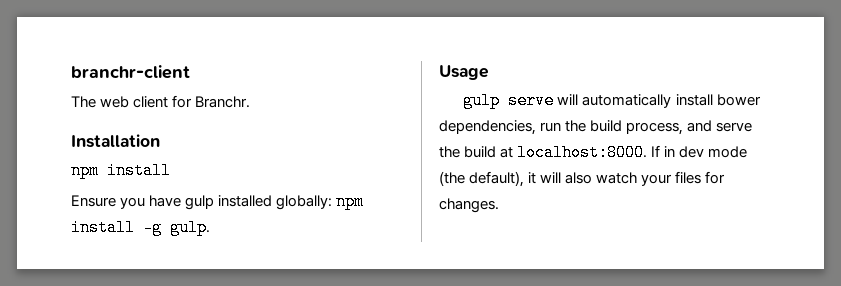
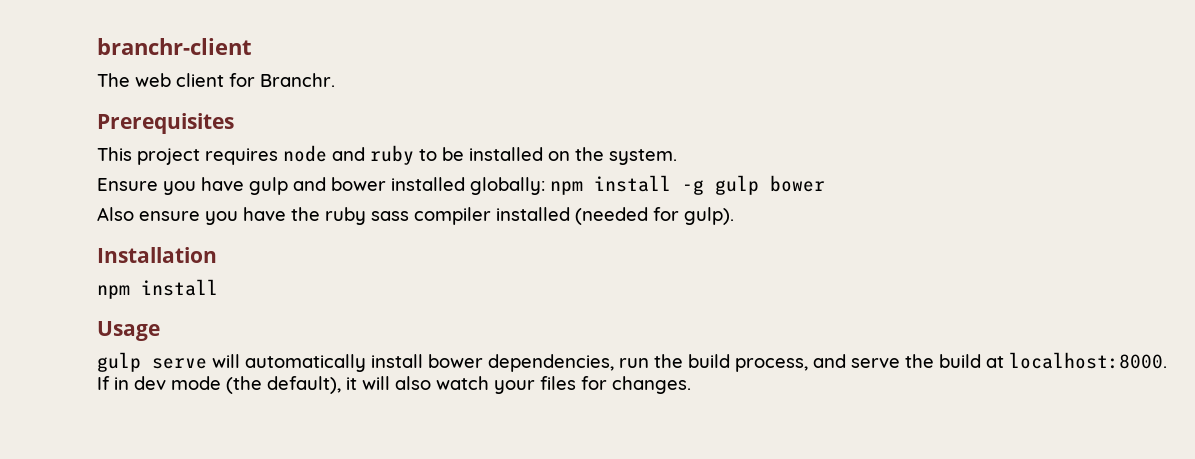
- Installation
- npm install
+ Prerequisites
+ This project requires node and ruby to be installed on the system.
- Ensure you have gulp installed globally: npm install -g gulp.
+ Ensure you have gulp and bower installed globally: npm install -g gulp bower
+ Also ensure you have the ruby sass compiler installed (needed for gulp).
+ Installation
+ npm install

